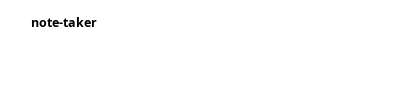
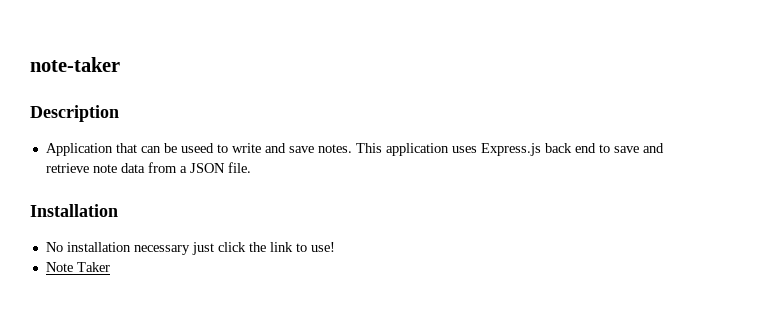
+ Description
+ Application that can be useed to write and save notes. This application uses Express.js back end to save and retrieve note data from a JSON file.
+ Installation
+ No installation necessary just click the link to use!
+ Note Taker

